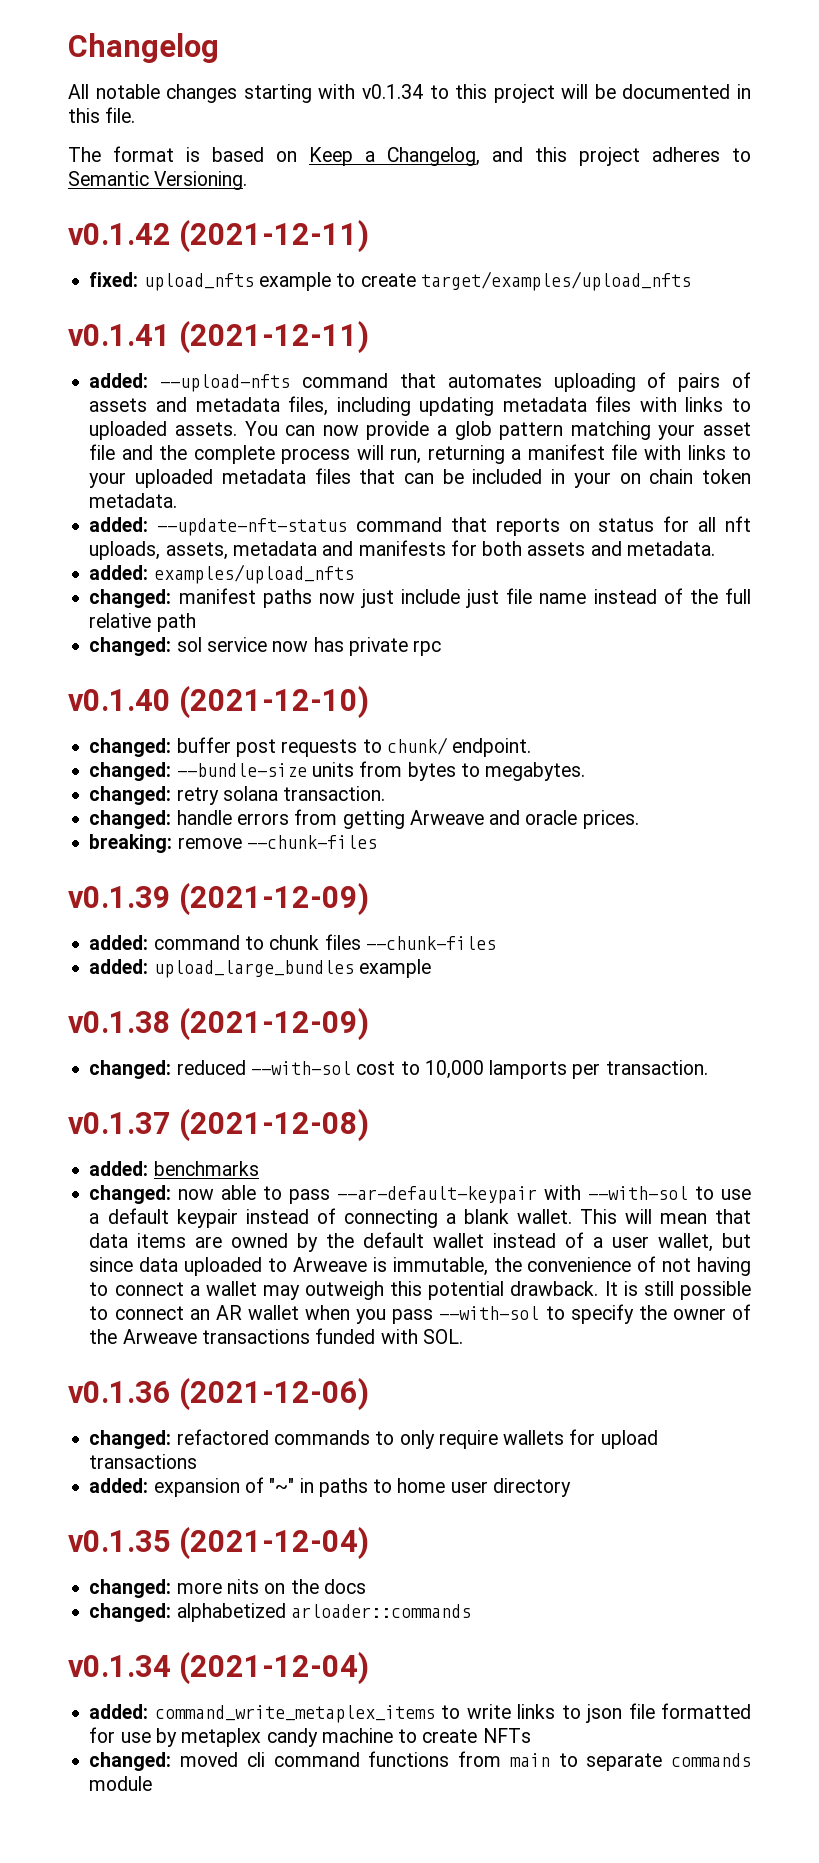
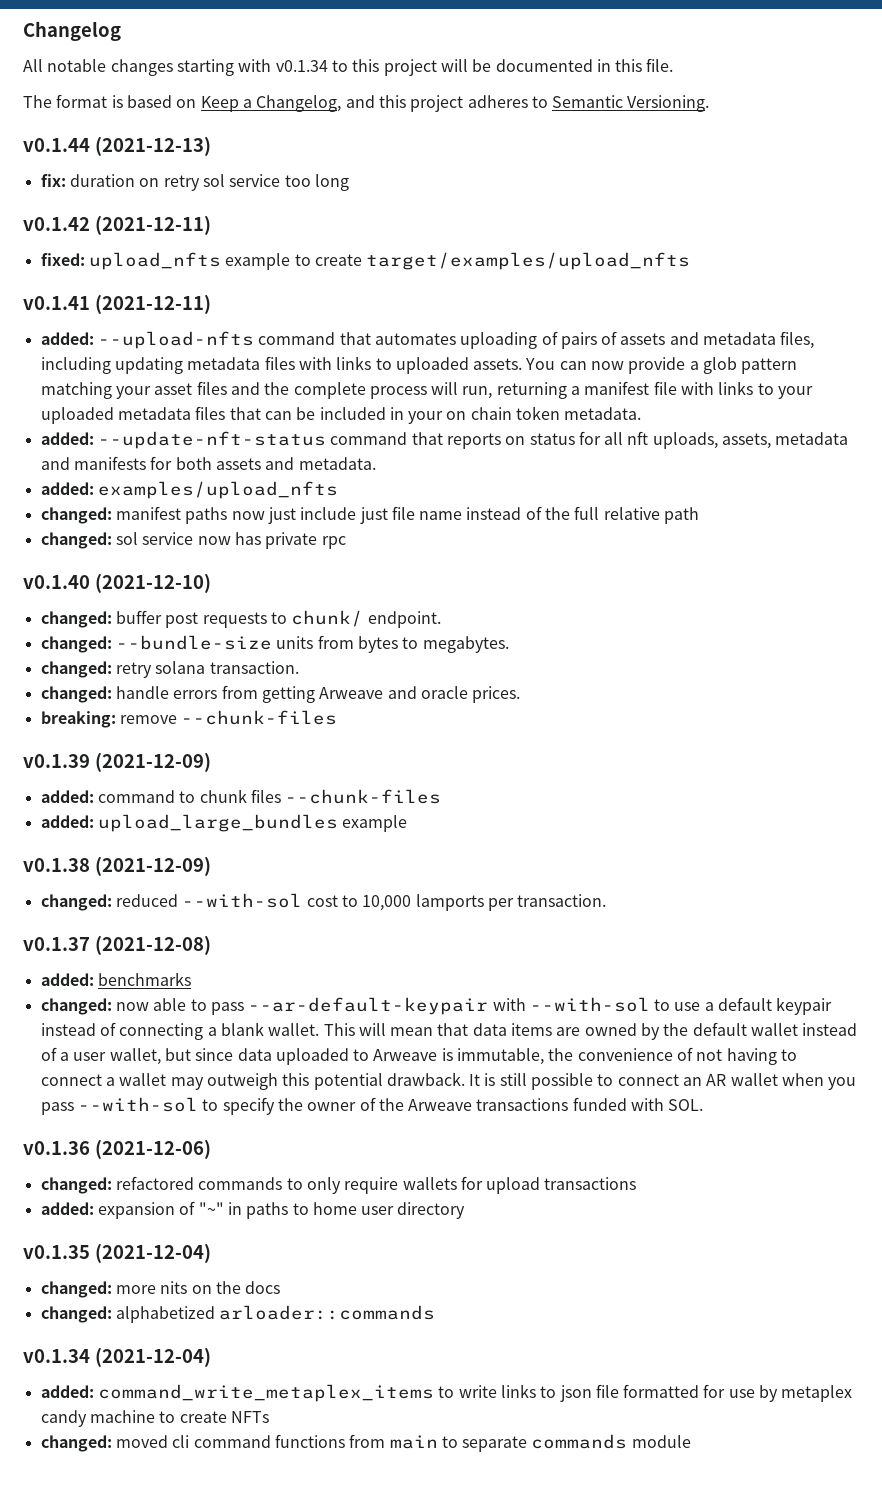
+ v0.1.44 (2021-12-13)
+ fix: duration on retry sol service too long
- You can now provide a glob pattern matching your asset file and the complete process will run, returning a manifest file with links to your uploaded metadata files that can be included in your on chain token metadata.
+ You can now provide a glob pattern matching your asset files and the complete process will run, returning a manifest file with links to your uploaded metadata files that can be included in your on chain token metadata.

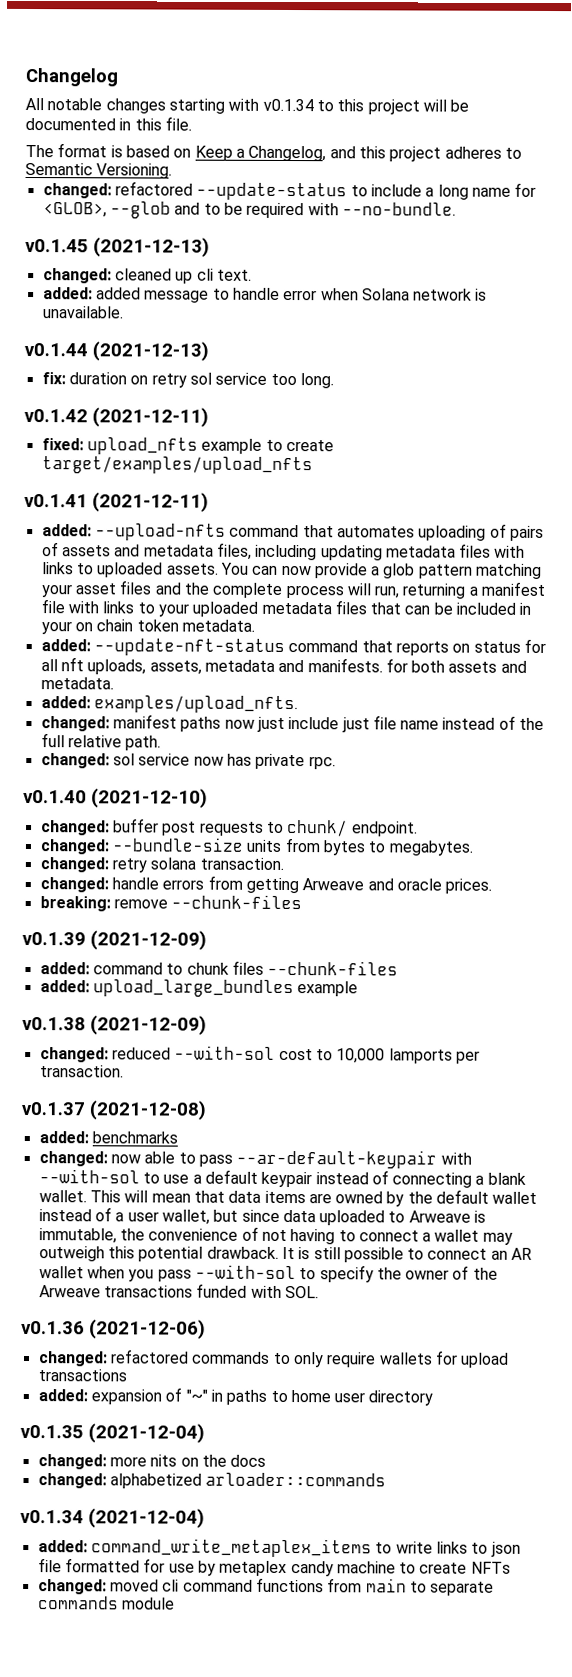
+ changed: refactored --update-status to include a long name for <GLOB>, --glob and to be required with --no-bundle.
+ v0.1.45 (2021-12-13)
+ changed: cleaned up cli text.
+ added: added message to handle error when Solana network is unavailable.
- fix: duration on retry sol service too long
+ fix: duration on retry sol service too long.
- added: --update-nft-status command that reports on status for all nft uploads, assets, metadata and manifests for both assets and metadata.
+ added: --update-nft-status command that reports on status for all nft uploads, assets, metadata and manifests. for both assets and metadata.
- added: examples/upload_nfts
+ added: examples/upload_nfts.
- changed: manifest paths now just include just file name instead of the full relative path
+ changed: manifest paths now just include just file name instead of the full relative path.
- changed: sol service now has private rpc
+ changed: sol service now has private rpc.

